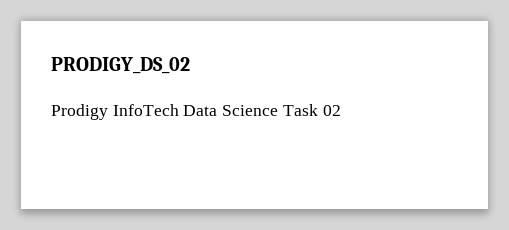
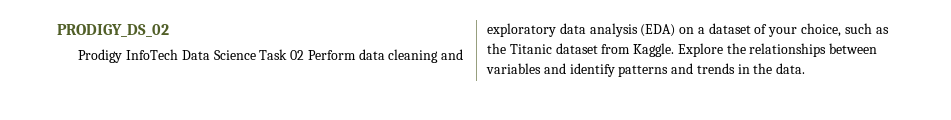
- Prodigy InfoTech Data Science Task 02
+ Prodigy InfoTech Data Science Task 02 Perform data cleaning and exploratory data analysis (EDA) on a dataset of your choice, such as the Titanic dataset from Kaggle. Explore the relationships between variables and identify patterns and trends in the data.

